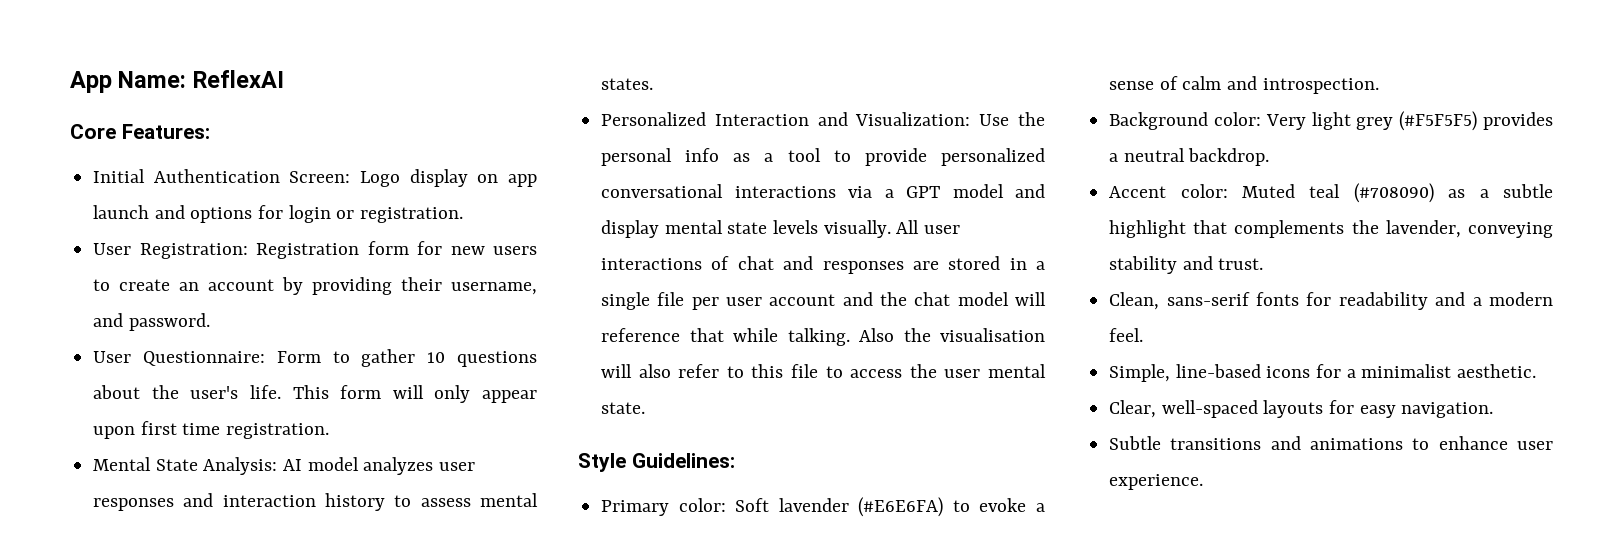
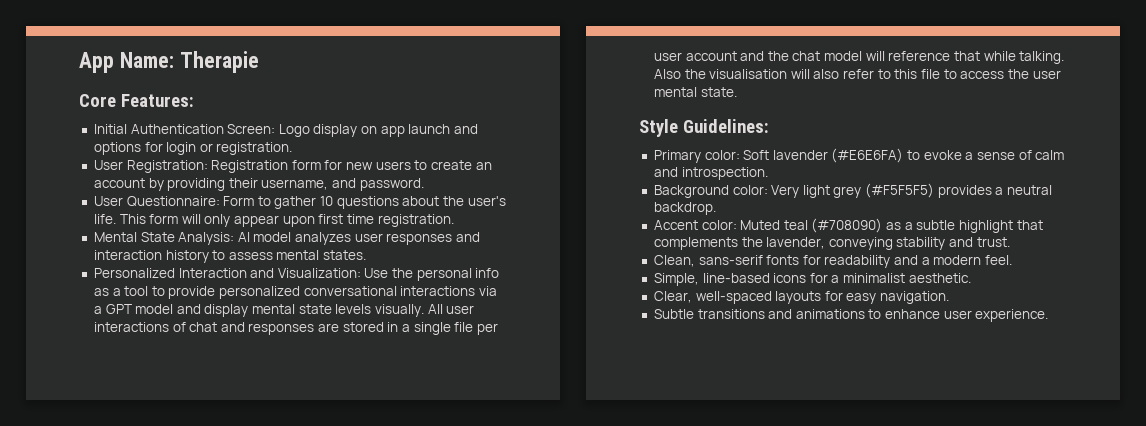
- App Name: ReflexAI
+ App Name: Therapie

